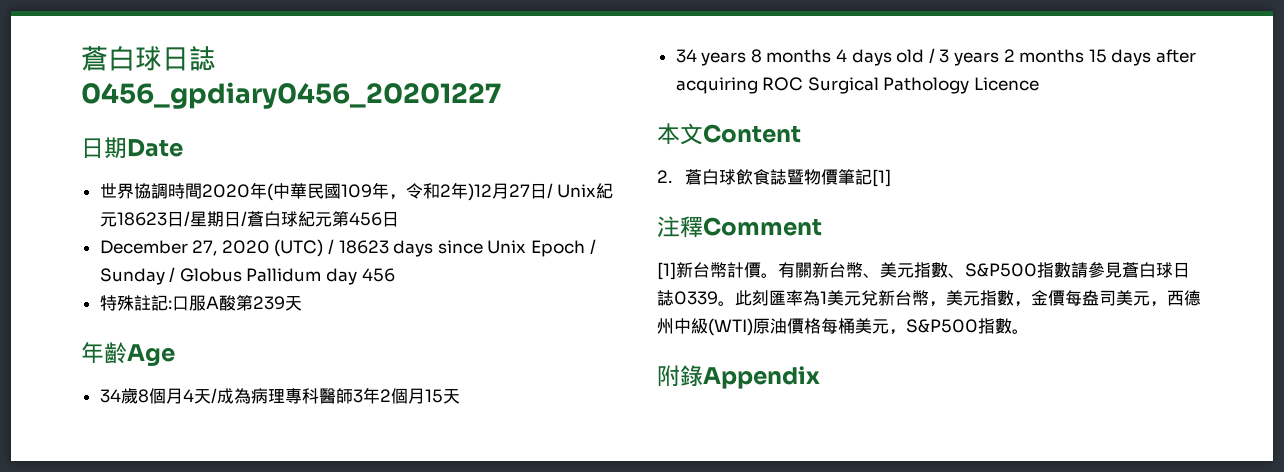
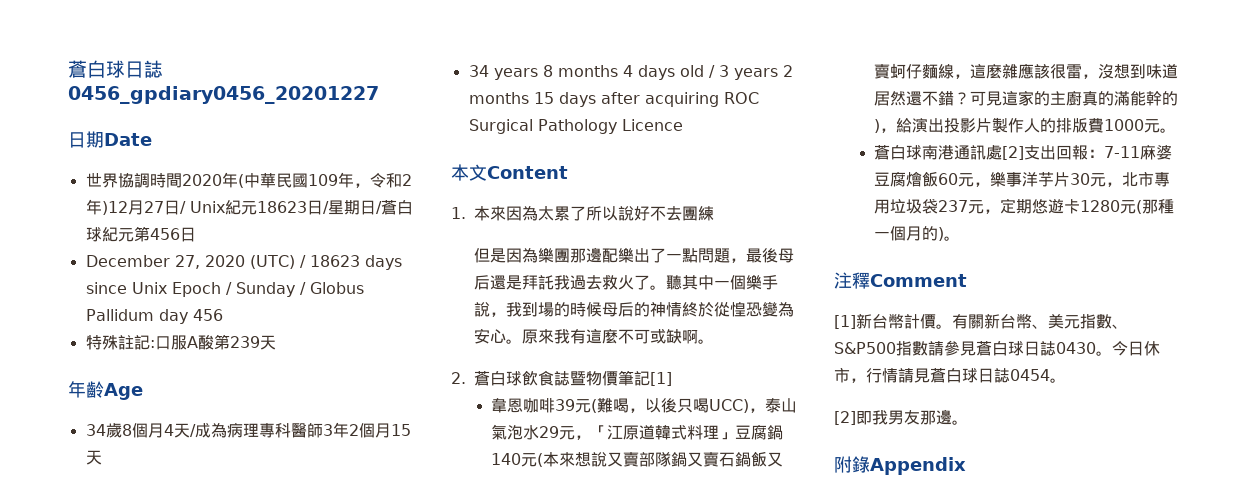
+ 1.本來因為太累了所以說好不去團練
+ 但是因為樂團那邊配樂出了一點問題，最後母后還是拜託我過去救火了。聽其中一個樂手說，我到場的時候母后的神情終於從惶恐變為安心。原來我有這麼不可或缺啊。
+ 韋恩咖啡39元(難喝，以後只喝UCC)，泰山氣泡水29元，「江原道韓式料理」豆腐鍋140元(本來想說又賣部隊鍋又賣石鍋飯又賣蚵仔麵線，這麼雜應該很雷，沒想到味道居然還不錯？可見這家的主廚真的滿能幹的)，給演出投影片製作人的排版費1000元。
+ 蒼白球南港通訊處[2]支出回報：7-11麻婆豆腐燴飯60元，樂事洋芋片30元，北市專用垃圾袋237元，定期悠遊卡1280元(那種一個月的)。
- 有關新台幣、美元指數、S&P500指數請參見蒼白球日誌0339。此刻匯率為1美元兌新台幣，美元指數，金價每盎司美元，西德州中級(WTI)原油價格每桶美元，S&P500指數。
+ 有關新台幣、美元指數、S&P500指數請參見蒼白球日誌0430。今日休市，行情請見蒼白球日誌0454。
+ [2]即我男友那邊。

